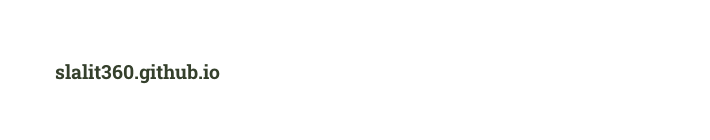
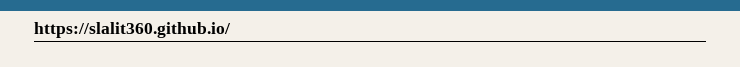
- slalit360.github.io
+ https://slalit360.github.io/

